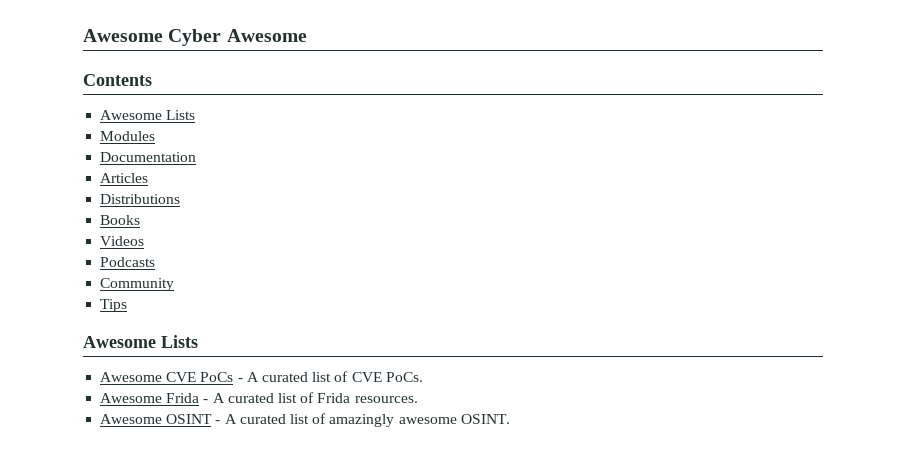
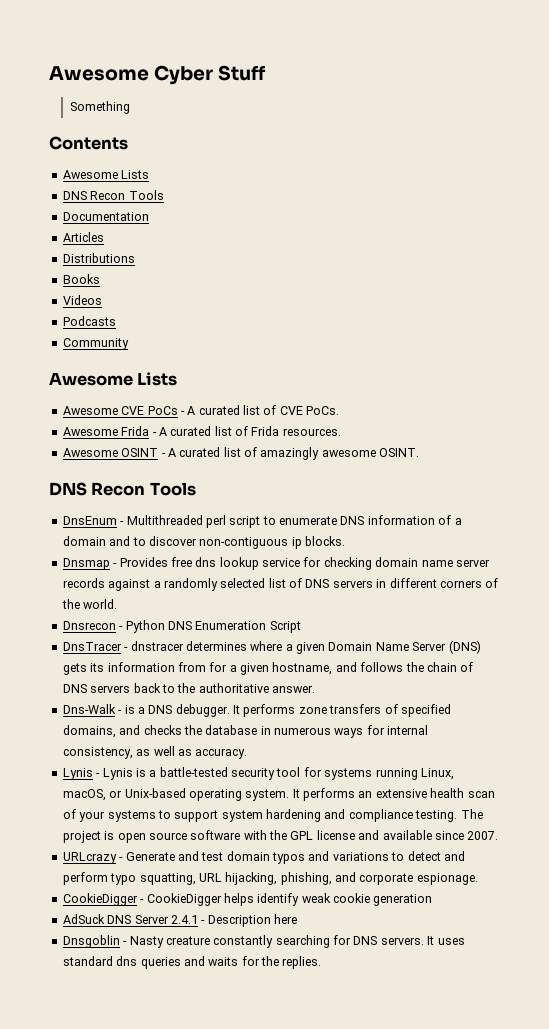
- Awesome Cyber Awesome
+ Awesome Cyber Stuff
+ Something
  Contents
  Awesome Lists
- Modules
+ DNS Recon Tools
- Tips
  Awesome OSINT - A curated list of amazingly awesome OSINT.
+ DNS Recon Tools
+ DnsEnum - Multithreaded perl script to enumerate DNS information of a domain and to discover non-contiguous ip blocks.
+ Dnsmap - Provides free dns lookup service for checking domain name server records against a randomly selected list of DNS servers in different corners of the world.
+ Dnsrecon - Python DNS Enumeration Script
+ DnsTracer - dnstracer determines where a given Domain Name Server (DNS) gets its information from for a given hostname, and follows the chain of DNS servers back to the authoritative answer.
+ Dns-Walk - is a DNS debugger. It performs zone transfers of specified domains, and checks the database in numerous ways for internal consistency, as well as accuracy.
+ Lynis - Lynis is a battle-tested security tool for systems running Linux, macOS, or Unix-based operating system. It performs an extensive health scan of your systems to support system hardening and compliance testing. The project is open source software with the GPL license and available since 2007.
+ URLcrazy - Generate and test domain typos and variations to detect and perform typo squatting, URL hijacking, phishing, and corporate espionage.
+ CookieDigger - CookieDigger helps identify weak cookie generation
+ AdSuck DNS Server 2.4.1 - Description here
+ Dnsgoblin - Nasty creature constantly searching for DNS servers. It uses standard dns queries and waits for the replies.

